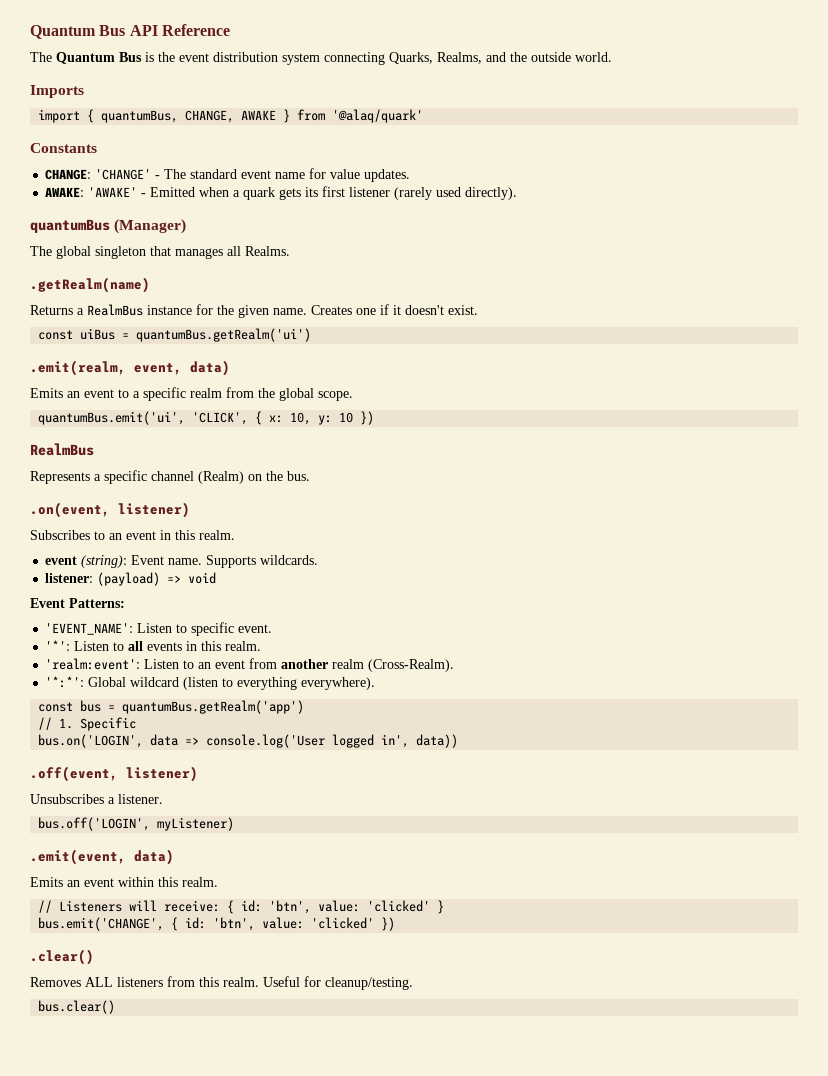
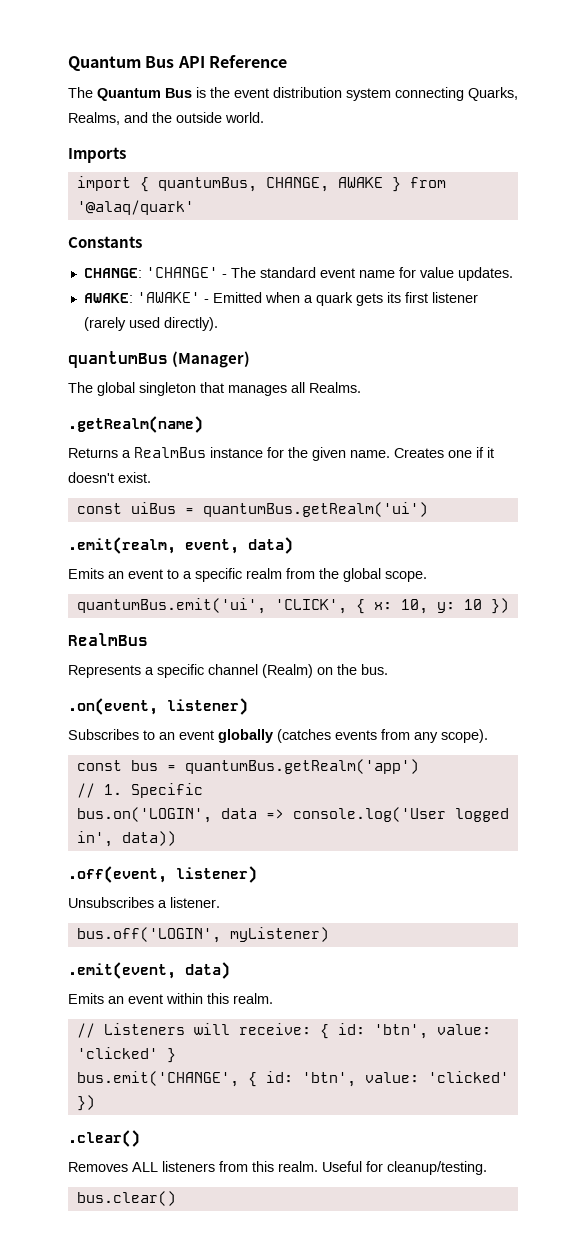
- Subscribes to an event in this realm.
- event (string): Event name. Supports wildcards.
- listener: (payload) => void
- Event Patterns:
- 'EVENT_NAME': Listen to specific event.
- '*': Listen to all events in this realm.
- 'realm:event': Listen to an event from another realm (Cross-Realm).
- '*:*': Global wildcard (listen to everything everywhere).
+ Subscribes to an event globally (catches events from any scope).

